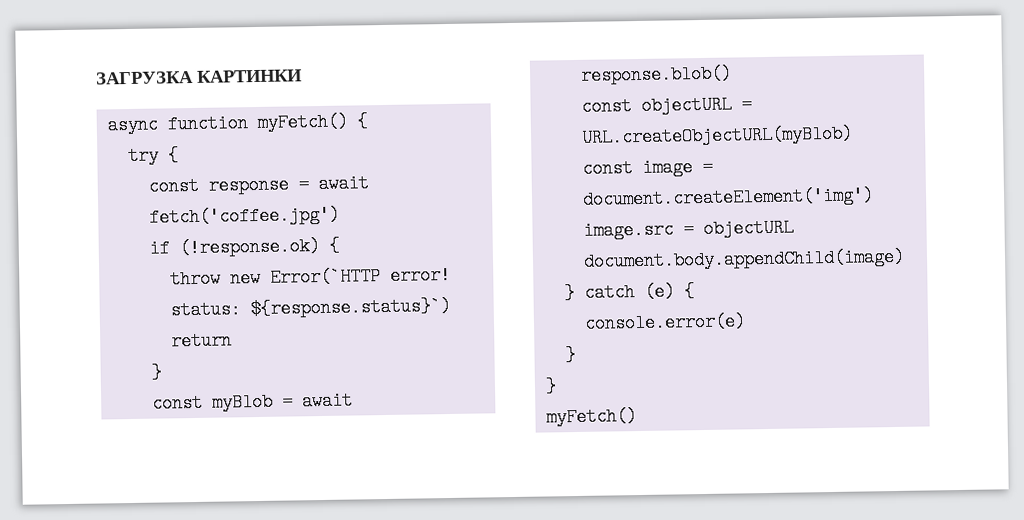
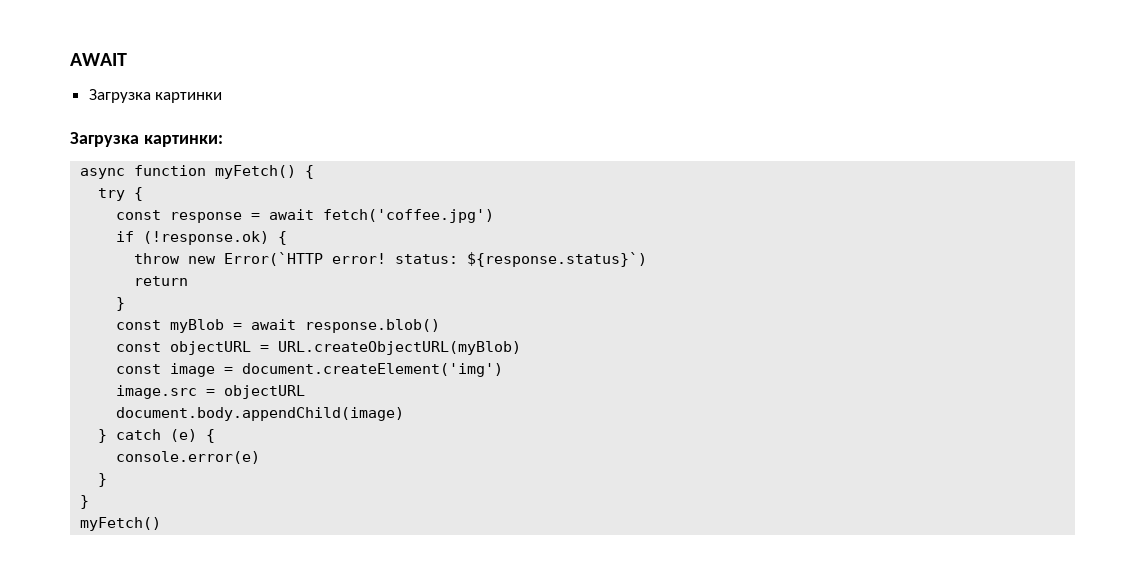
- ЗАГРУЗКА КАРТИНКИ
+ AWAIT
+ Загрузка картинки
+ Загрузка картинки:

